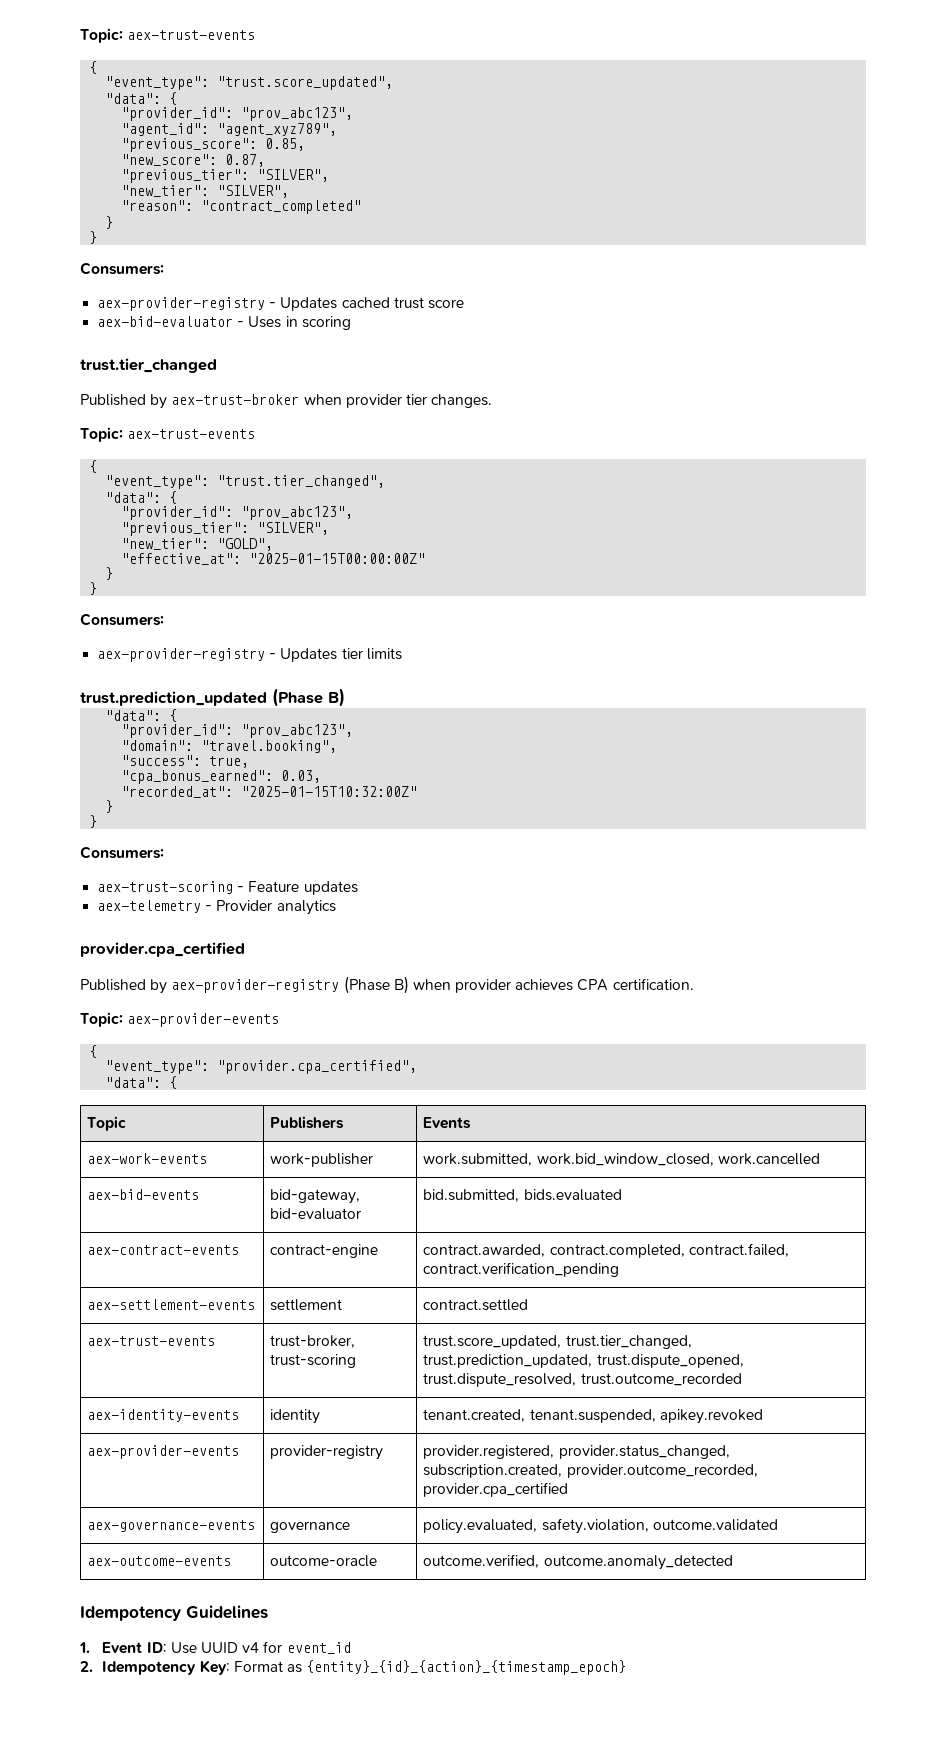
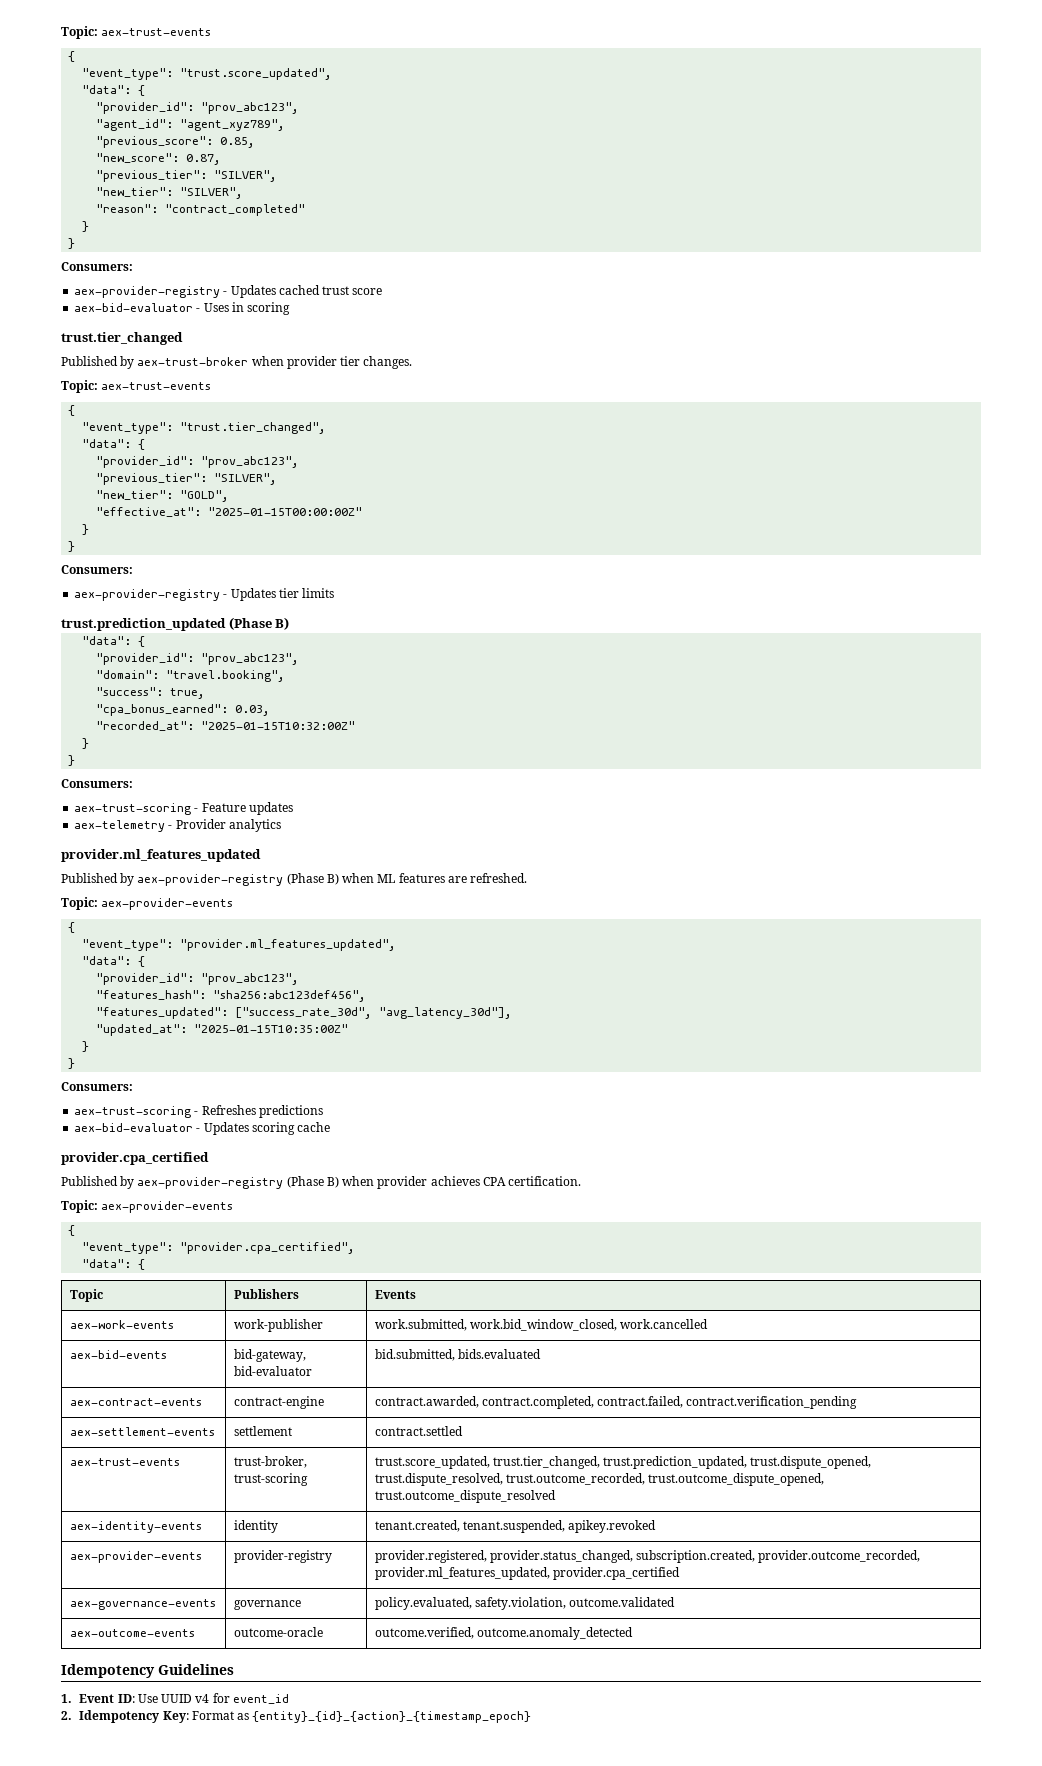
+ provider.ml_features_updated
+ Published by aex-provider-registry (Phase B) when ML features are refreshed.
+ Topic: aex-provider-events
+ {
+ "event_type": "provider.ml_features_updated",
+ "data": {
+ "provider_id": "prov_abc123",
+ "features_hash": "sha256:abc123def456",
+ "features_updated": ["success_rate_30d", "avg_latency_30d"],
+ "updated_at": "2025-01-15T10:35:00Z"
+ }
+ }
+ Consumers:
+ aex-trust-scoring - Refreshes predictions
+ aex-bid-evaluator - Updates scoring cache
- aex-trust-events | trust-broker, trust-scoring | trust.score_updated, trust.tier_changed, trust.prediction_updated, trust.dispute_opened, trust.dispute_resolved, trust.outcome_recorded
+ aex-trust-events | trust-broker, trust-scoring | trust.score_updated, trust.tier_changed, trust.prediction_updated, trust.dispute_opened, trust.dispute_resolved, trust.outcome_recorded, trust.outcome_dispute_opened, trust.outcome_dispute_resolved
- aex-provider-events | provider-registry | provider.registered, provider.status_changed, subscription.created, provider.outcome_recorded, provider.cpa_certified
+ aex-provider-events | provider-registry | provider.registered, provider.status_changed, subscription.created, provider.outcome_recorded, provider.ml_features_updated, provider.cpa_certified

